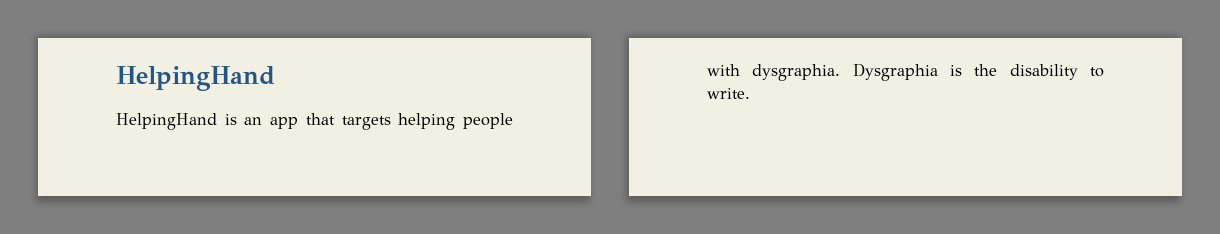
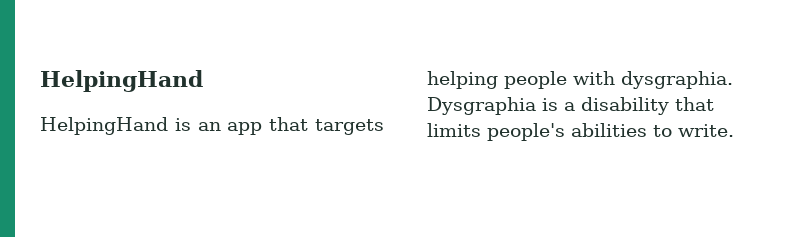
- Dysgraphia is the disability to write.
+ Dysgraphia is a disability that limits people's abilities to write.

